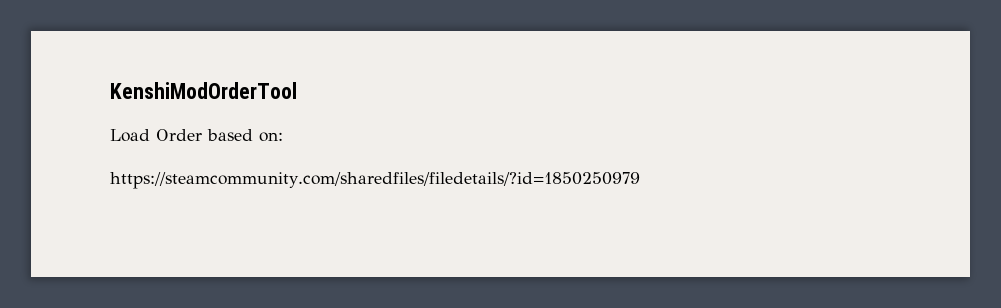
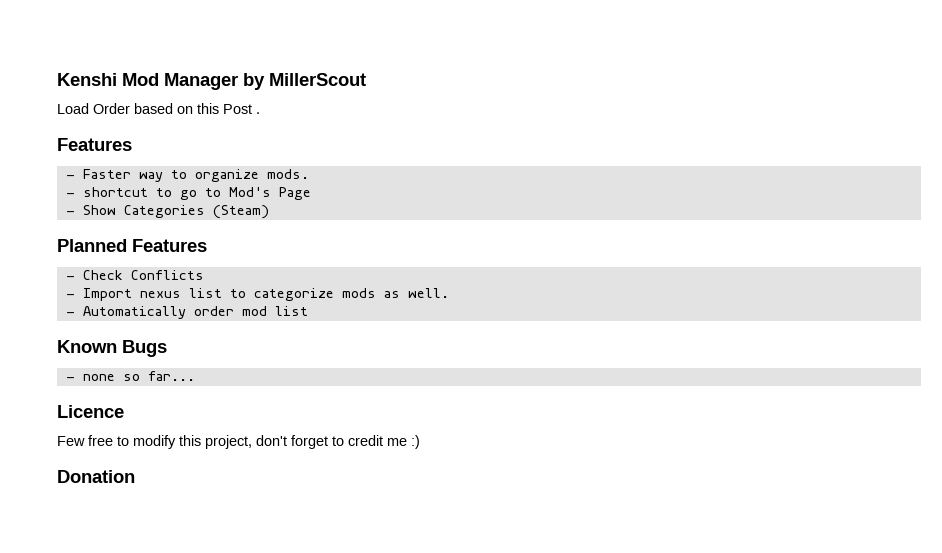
- KenshiModOrderTool
- Load Order based on:
- https://steamcommunity.com/sharedfiles/filedetails/?id=1850250979
+ Kenshi Mod Manager by MillerScout
+ Load Order based on this Post .
+ Features
+ - Faster way to organize mods.
+ - shortcut to go to Mod's Page
+ - Show Categories (Steam)
+ Planned Features
+ - Check Conflicts
+ - Import nexus list to categorize mods as well.
+ - Automatically order mod list
+ Known Bugs
+ - none so far...
+ Licence
+ Few free to modify this project, don't forget to credit me :)
+ Donation

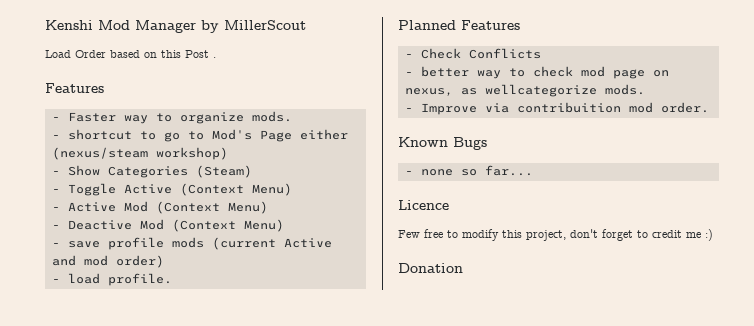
- - shortcut to go to Mod's Page
+ - shortcut to go to Mod's Page either (nexus/steam workshop)
+ - Toggle Active (Context Menu)
+ - Active Mod (Context Menu)
+ - Deactive Mod (Context Menu)
+ - save profile mods (current Active and mod order)
+ - load profile.
- - Import nexus list to categorize mods as well.
- - Automatically order mod list
+ - better way to check mod page on nexus, as wellcategorize mods.
+ - Improve via contribuition mod order.

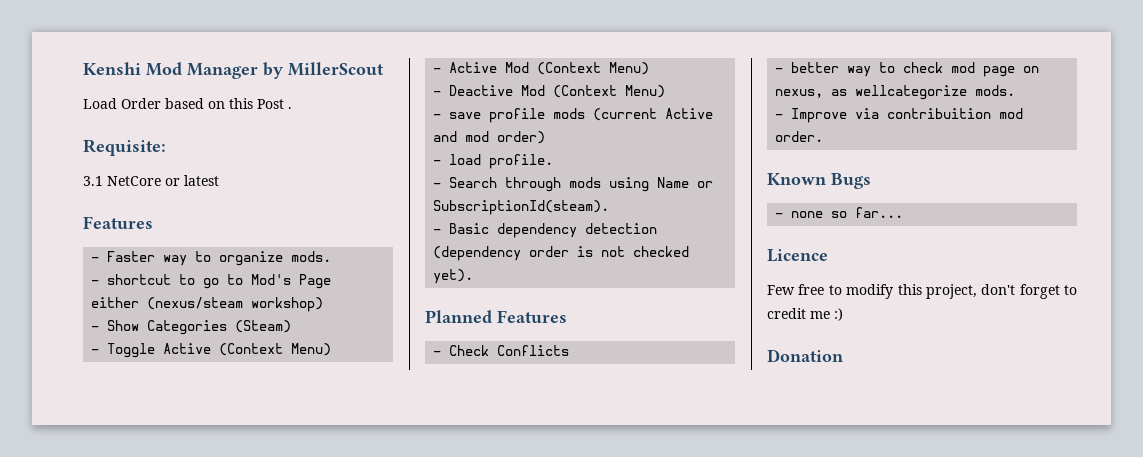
+ Requisite:
+ 3.1 NetCore or latest
+ - Search through mods using Name or SubscriptionId(steam).
+ - Basic dependency detection (dependency order is not checked yet).

